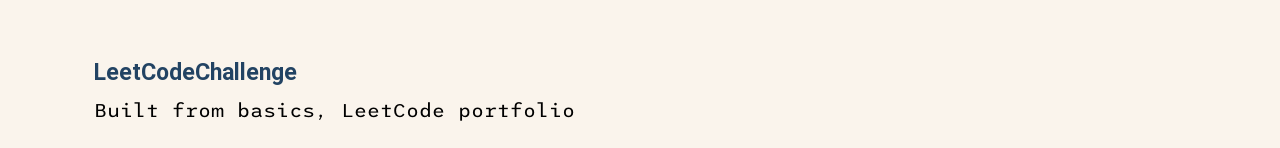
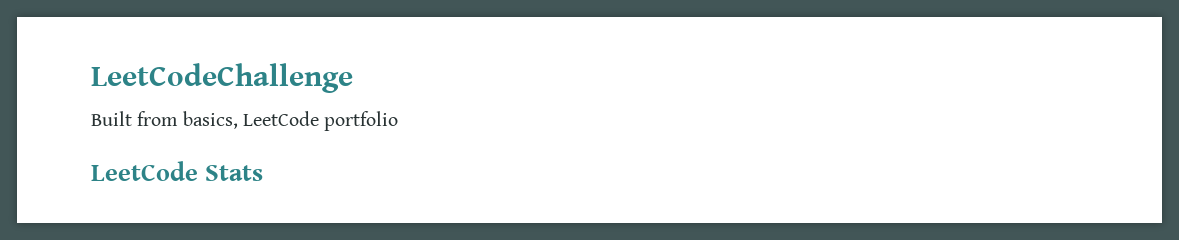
+ LeetCode Stats

